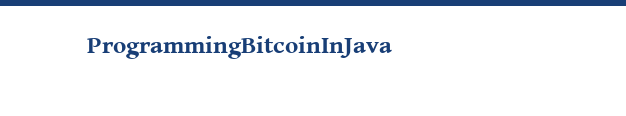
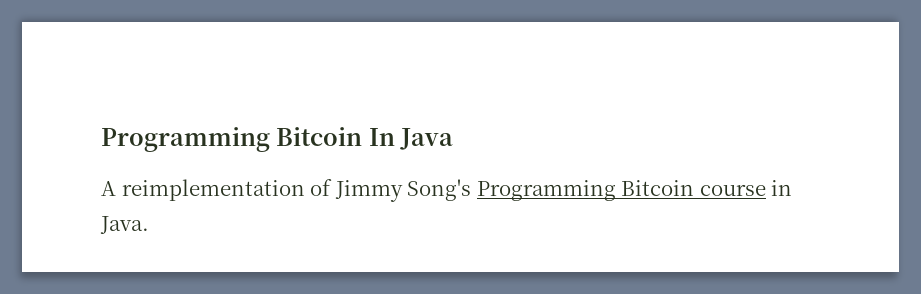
- ProgrammingBitcoinInJava
+ Programming Bitcoin In Java
+ A reimplementation of Jimmy Song's Programming Bitcoin course in Java.

